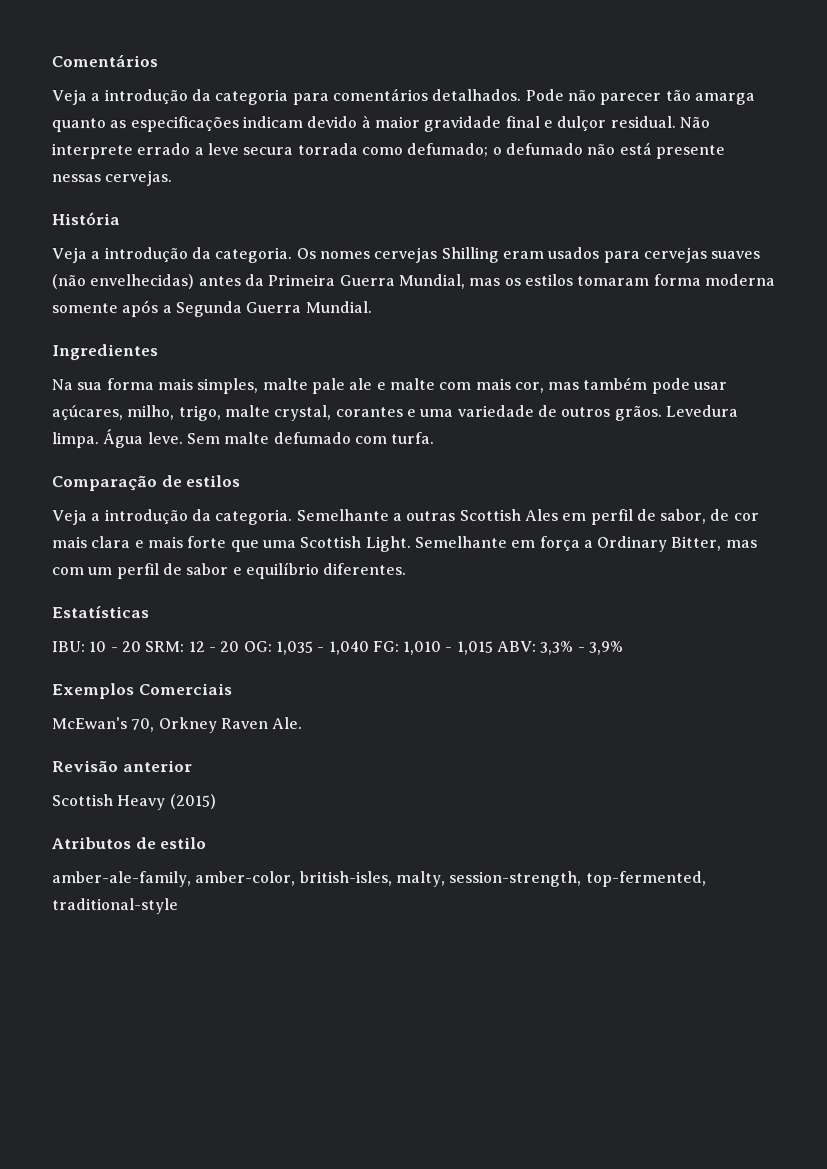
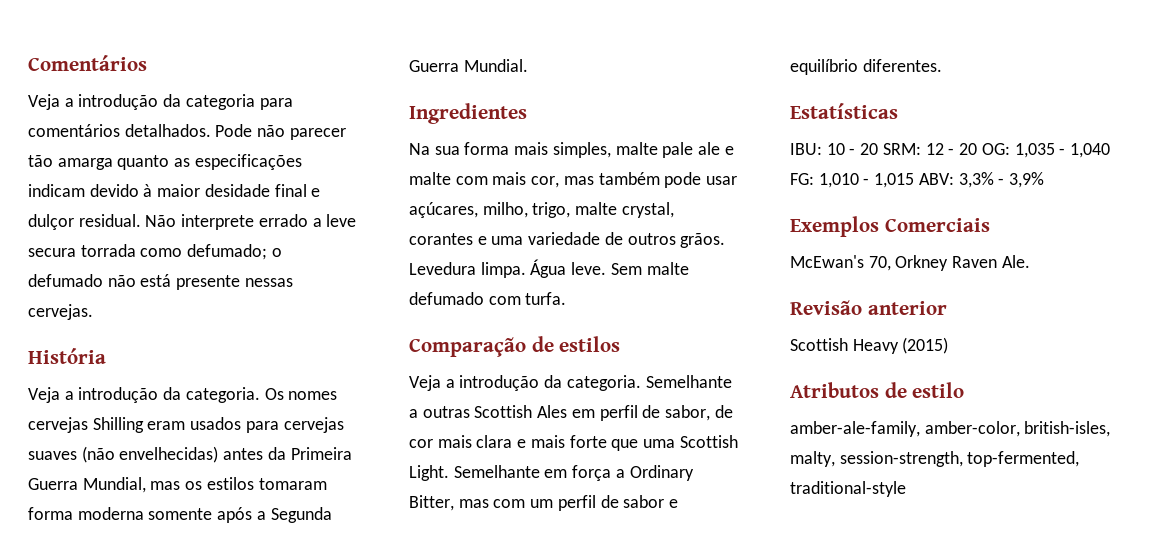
- Pode não parecer tão amarga quanto as especificações indicam devido à maior gravidade final e dulçor residual.
+ Pode não parecer tão amarga quanto as especificações indicam devido à maior desidade final e dulçor residual.

